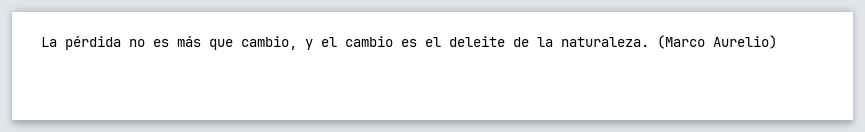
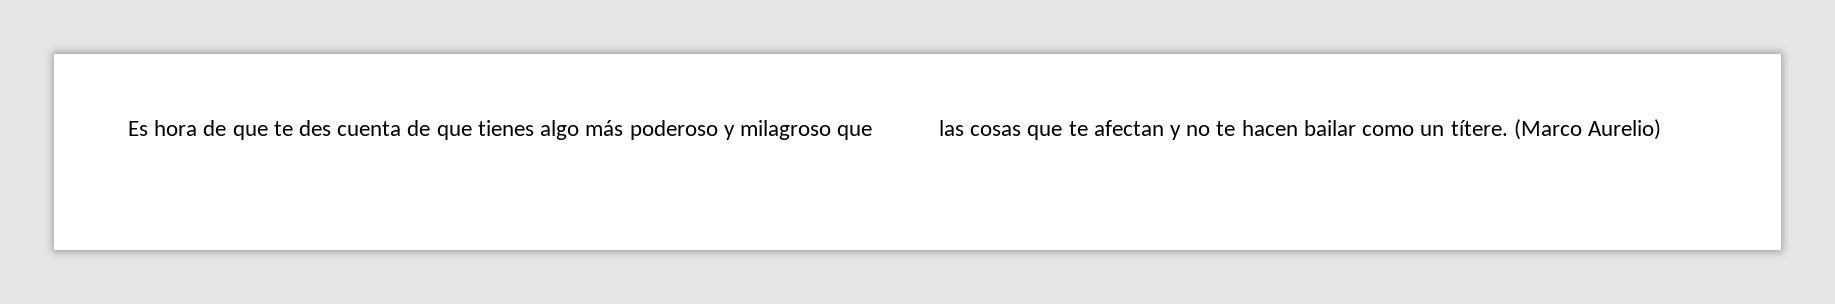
- La pérdida no es más que cambio, y el cambio es el deleite de la naturaleza.
+ Es hora de que te des cuenta de que tienes algo más poderoso y milagroso que las cosas que te afectan y no te hacen bailar como un títere.

